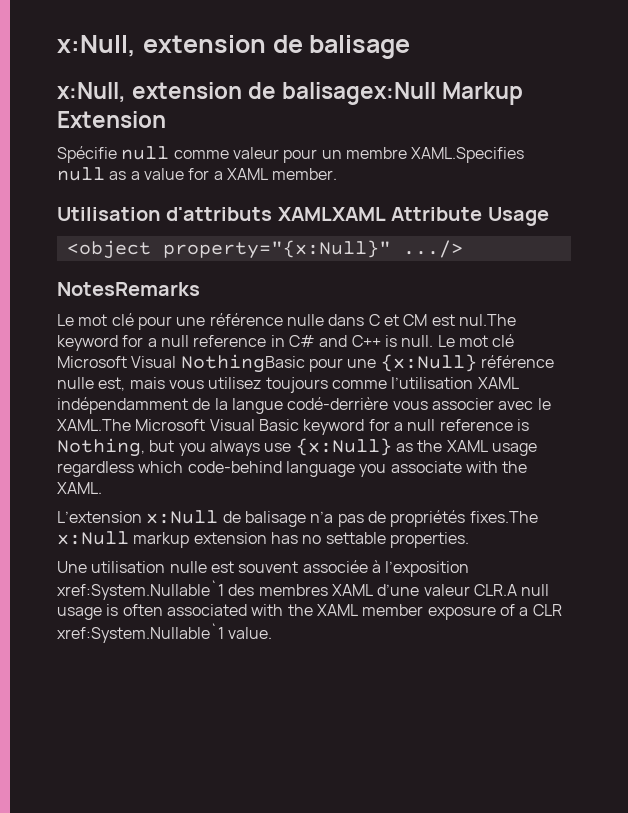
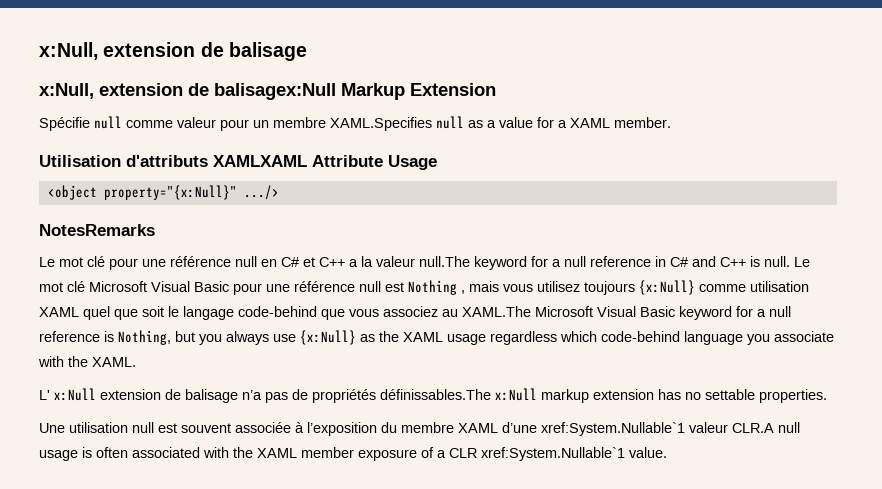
- Le mot clé pour une référence nulle dans C et CM est nul.The keyword for a null reference in C# and C++ is null.
+ Le mot clé pour une référence null en C# et C++ a la valeur null.The keyword for a null reference in C# and C++ is null.
- Le mot clé Microsoft Visual NothingBasic pour une {x:Null} référence nulle est, mais vous utilisez toujours comme l’utilisation XAML indépendamment de la langue codé-derrière vous associer avec le XAML.The Microsoft Visual Basic keyword for a null reference is Nothing, but you always use {x:Null} as the XAML usage regardless which code-behind language you associate with the XAML.
+ Le mot clé Microsoft Visual Basic pour une référence null est Nothing , mais vous utilisez toujours {x:Null} comme utilisation XAML quel que soit le langage code-behind que vous associez au XAML.The Microsoft Visual Basic keyword for a null reference is Nothing, but you always use {x:Null} as the XAML usage regardless which code-behind language you associate with the XAML.
- L’extension x:Null de balisage n’a pas de propriétés fixes.The x:Null markup extension has no settable properties.
+ L' x:Null extension de balisage n’a pas de propriétés définissables.The x:Null markup extension has no settable properties.
- Une utilisation nulle est souvent associée à l’exposition xref:System.Nullable`1 des membres XAML d’une valeur CLR.A null usage is often associated with the XAML member exposure of a CLR xref:System.Nullable`1 value.
+ Une utilisation null est souvent associée à l’exposition du membre XAML d’une xref:System.Nullable`1 valeur CLR.A null usage is often associated with the XAML member exposure of a CLR xref:System.Nullable`1 value.

